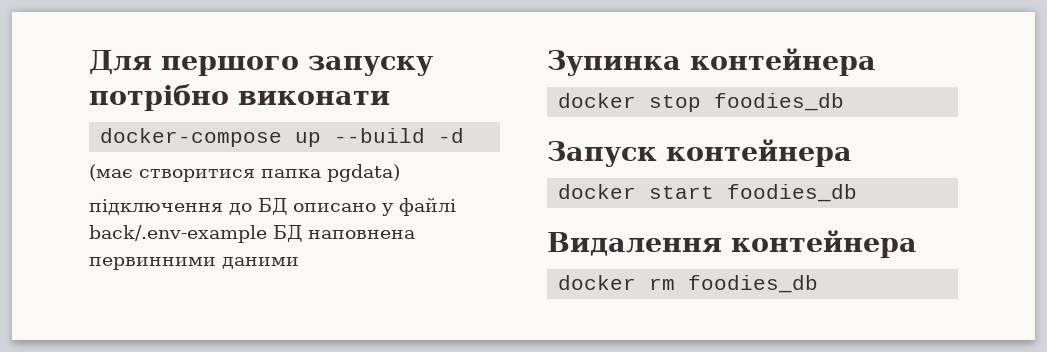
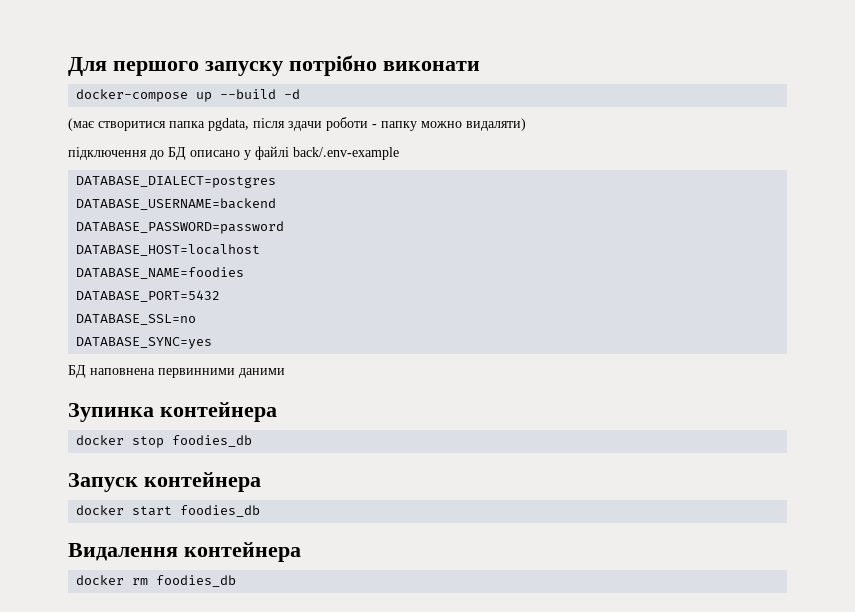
- (має створитися папка pgdata)
+ (має створитися папка pgdata, після здачи роботи - папку можно видаляти)
- підключення до БД описано у файлі back/.env-example БД наповнена первинними даними
+ підключення до БД описано у файлі back/.env-example
+ DATABASE_DIALECT=postgres
+ DATABASE_USERNAME=backend
+ DATABASE_PASSWORD=password
+ DATABASE_HOST=localhost
+ DATABASE_NAME=foodies
+ DATABASE_PORT=5432
+ DATABASE_SSL=no
+ DATABASE_SYNC=yes
+ БД наповнена первинними даними

